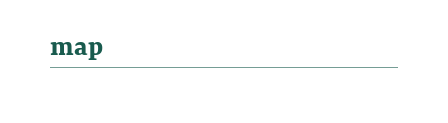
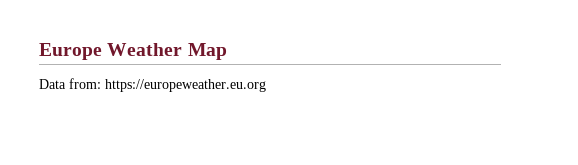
- map
+ Europe Weather Map
+ Data from: https://europeweather.eu.org

